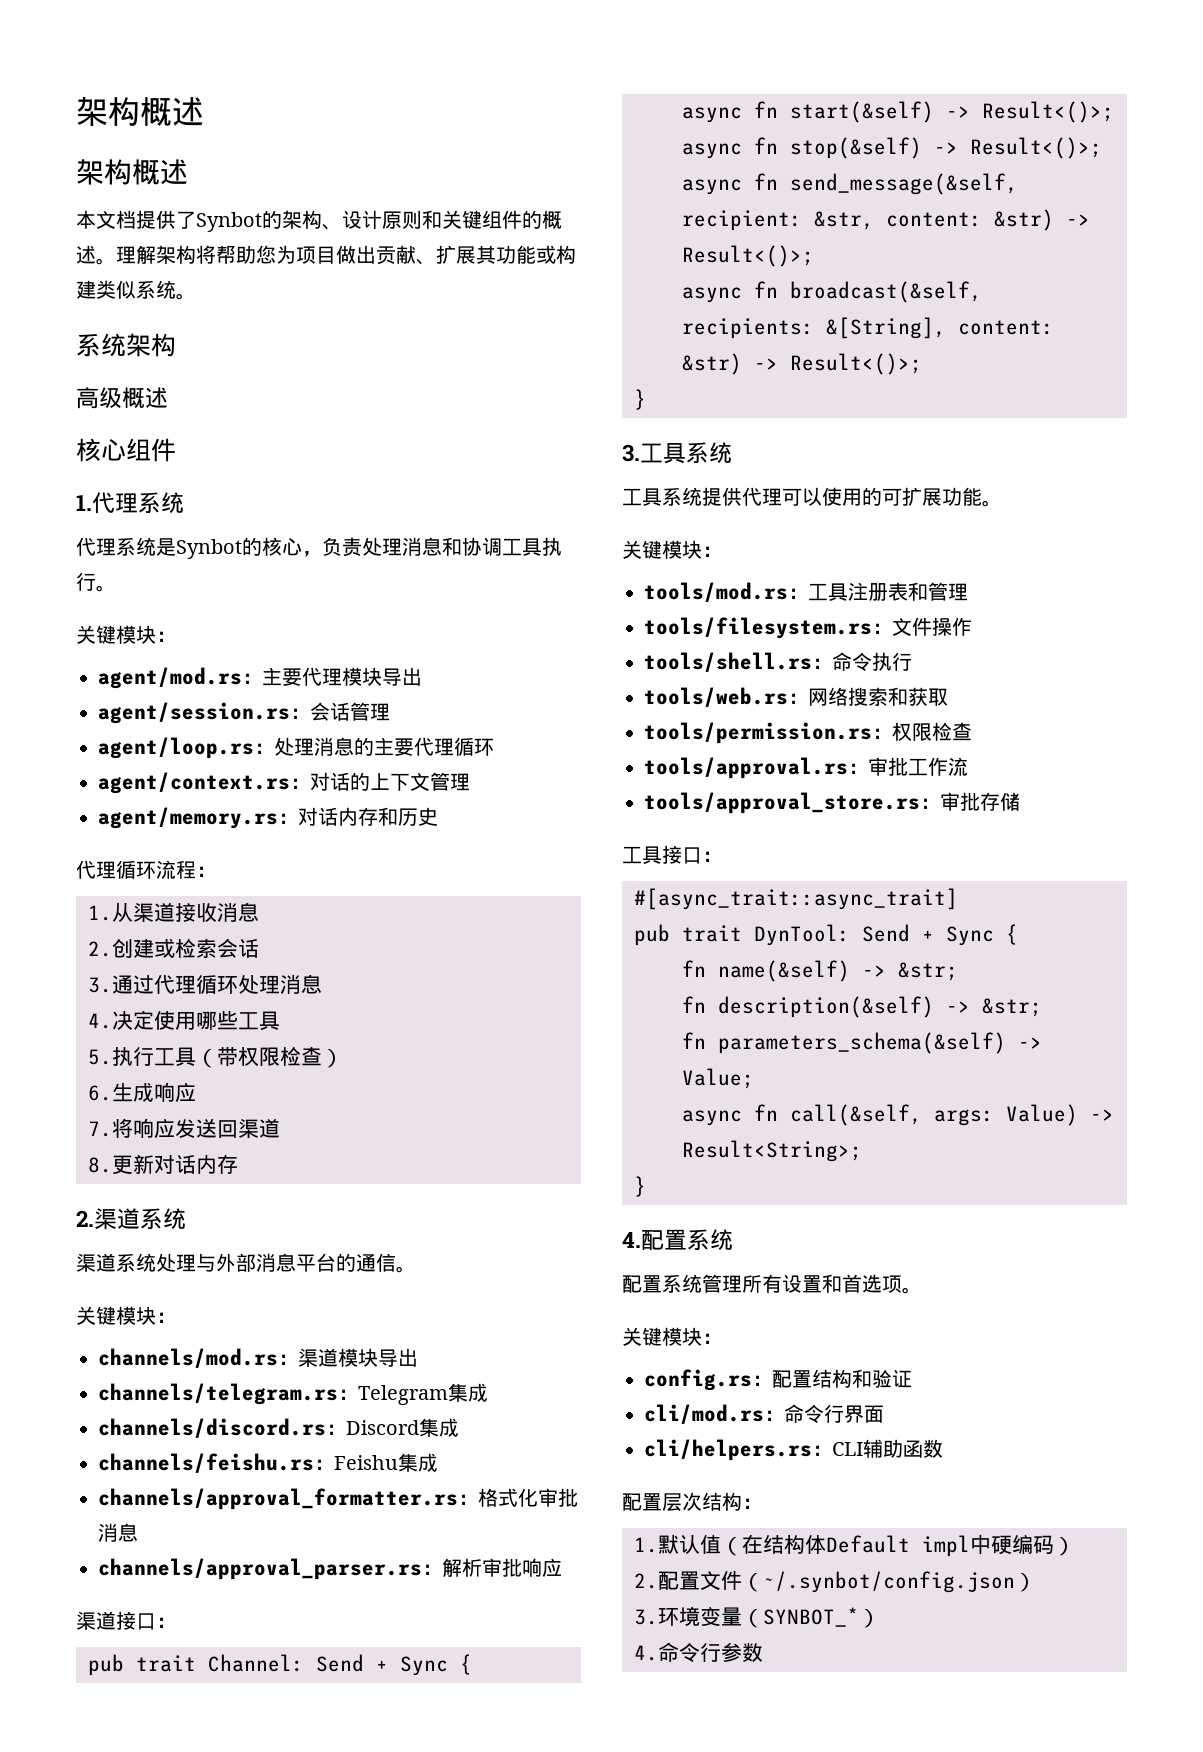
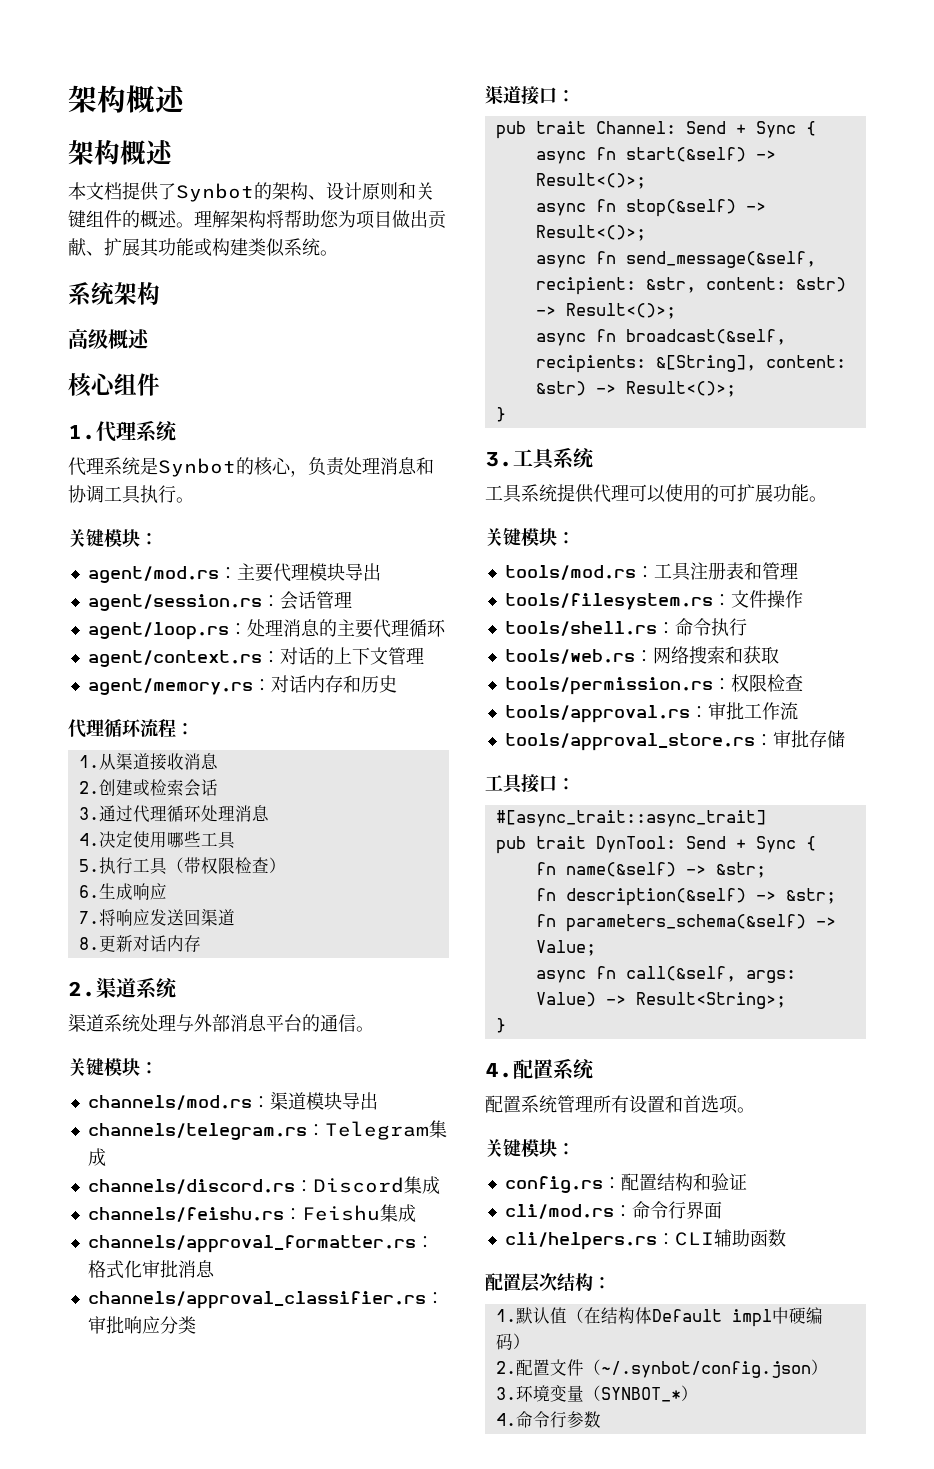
- channels/approval_parser.rs：解析审批响应
+ channels/approval_classifier.rs：审批响应分类

